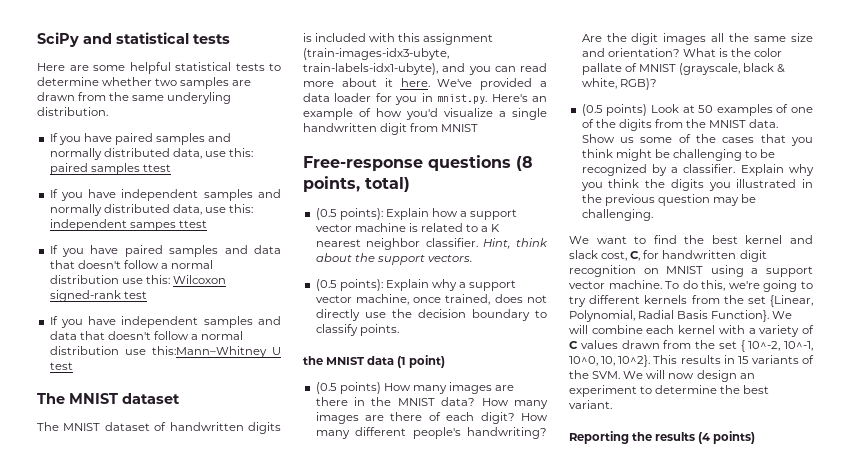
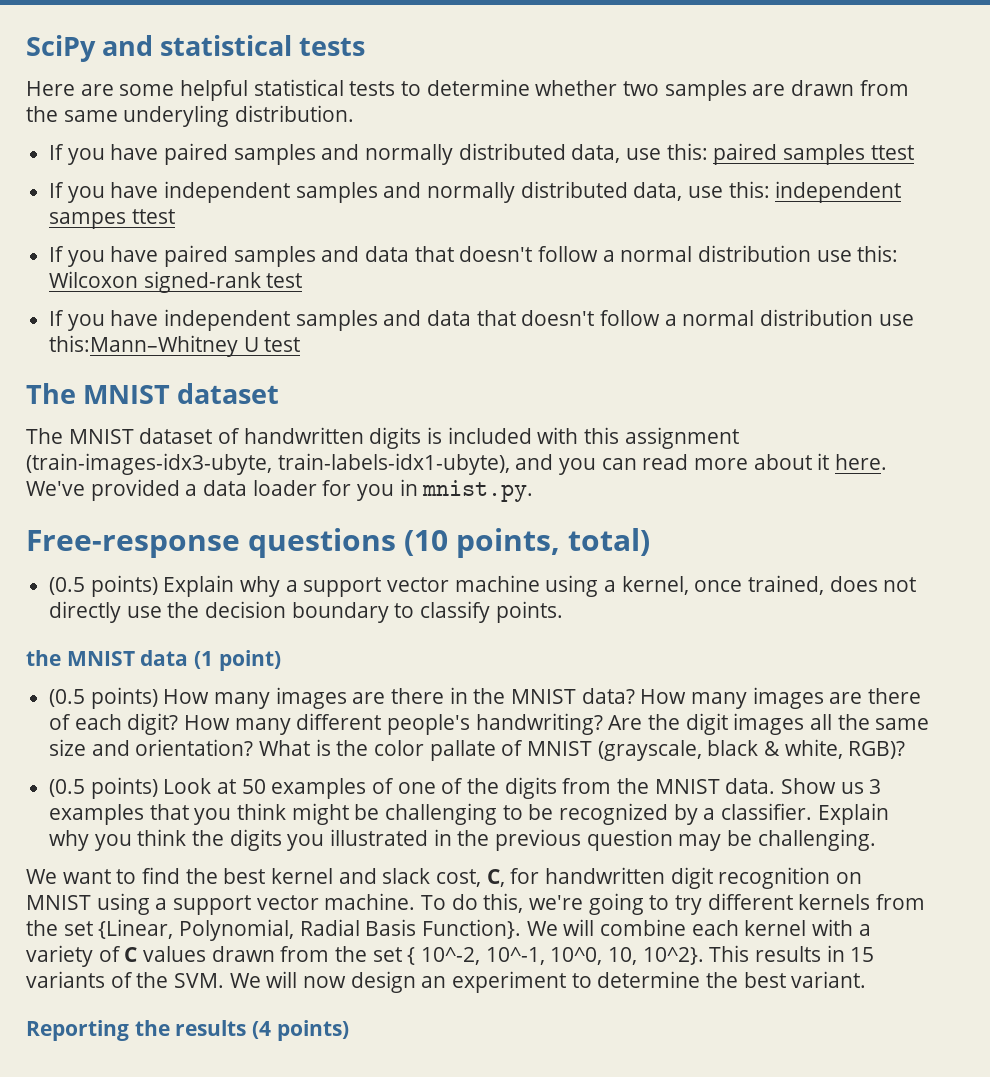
- We've provided a data loader for you in mnist.py. Here's an example of how you'd visualize a single handwritten digit from MNIST
+ We've provided a data loader for you in mnist.py.
- Free-response questions (8 points, total)
+ Free-response questions (10 points, total)
- (0.5 points): Explain how a support vector machine is related to a K nearest neighbor classifier. Hint, think about the support vectors.
- (0.5 points): Explain why a support vector machine, once trained, does not directly use the decision boundary to classify points.
+ (0.5 points) Explain why a support vector machine using a kernel, once trained, does not directly use the decision boundary to classify points.
- Show us some of the cases that you think might be challenging to be recognized by a classifier.
+ Show us 3 examples that you think might be challenging to be recognized by a classifier.

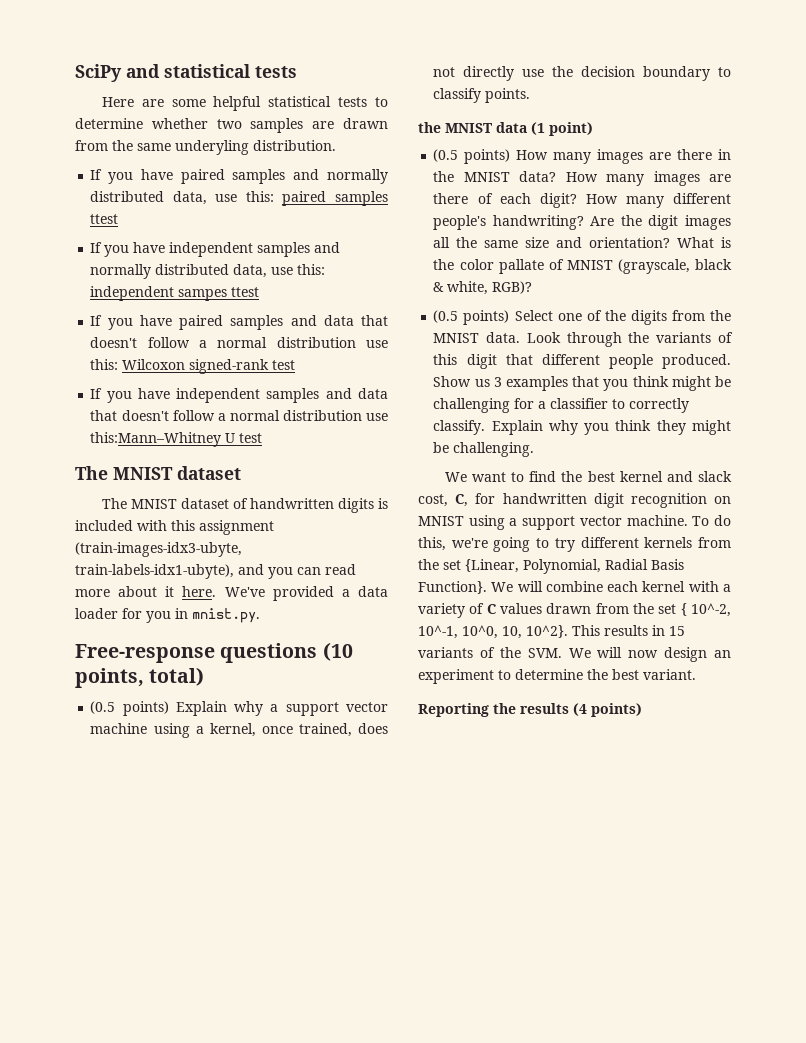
- (0.5 points) Look at 50 examples of one of the digits from the MNIST data.
+ (0.5 points) Select one of the digits from the MNIST data.
+ Look through the variants of this digit that different people produced.
- Show us 3 examples that you think might be challenging to be recognized by a classifier. Explain why you think the digits you illustrated in the previous question may be challenging.
+ Show us 3 examples that you think might be challenging for a classifier to correctly classify. Explain why you think they might be challenging.

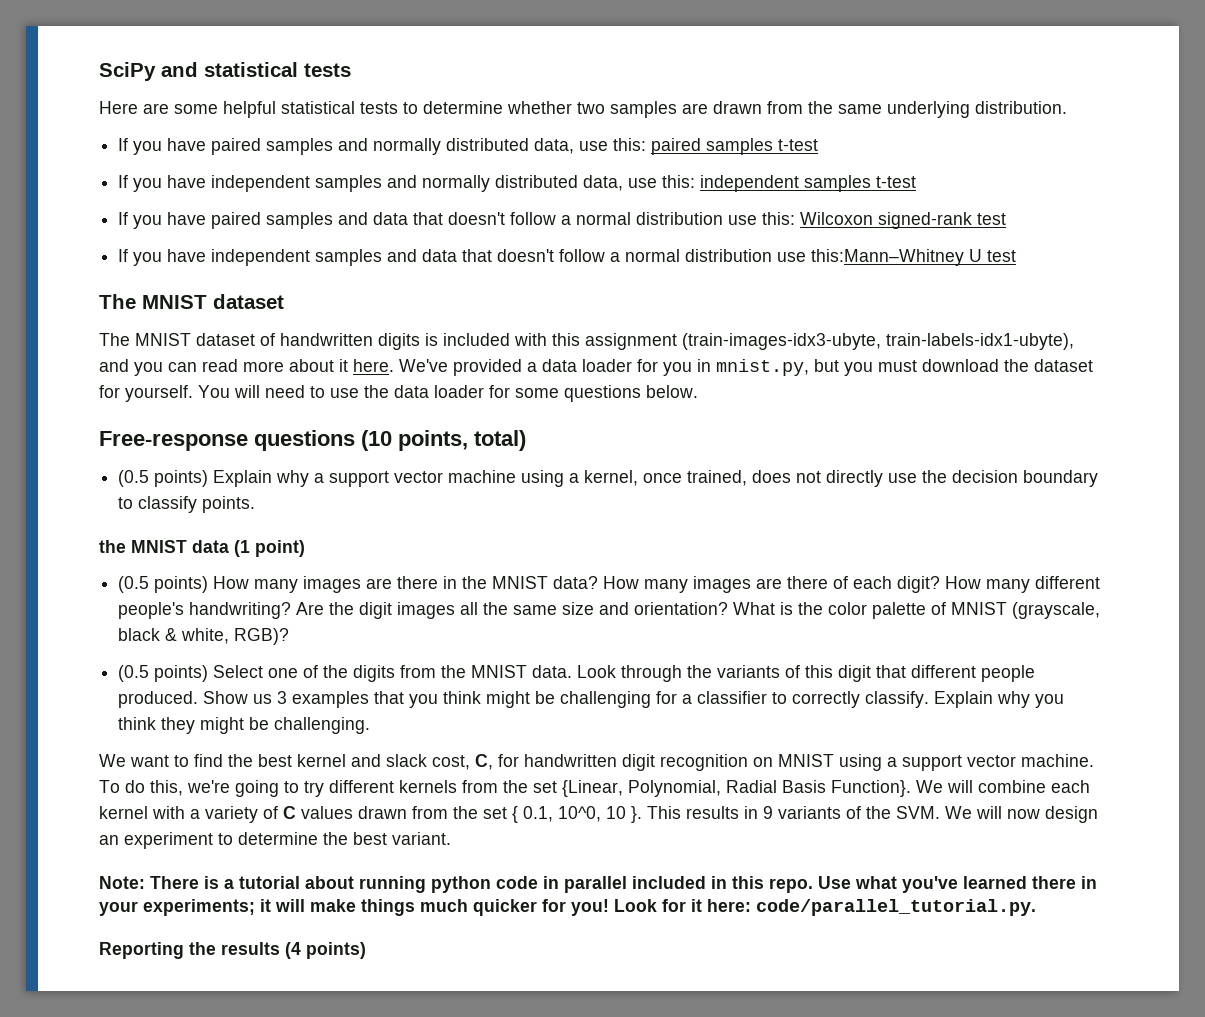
- Here are some helpful statistical tests to determine whether two samples are drawn from the same underyling distribution.
+ Here are some helpful statistical tests to determine whether two samples are drawn from the same underlying distribution.
- If you have paired samples and normally distributed data, use this: paired samples ttest
+ If you have paired samples and normally distributed data, use this: paired samples t-test
- If you have independent samples and normally distributed data, use this: independent sampes ttest
+ If you have independent samples and normally distributed data, use this: independent samples t-test
- We've provided a data loader for you in mnist.py.
+ We've provided a data loader for you in mnist.py, but you must download the dataset for yourself. You will need to use the data loader for some questions below.
- What is the color pallate of MNIST (grayscale, black & white, RGB)?
+ What is the color palette of MNIST (grayscale, black & white, RGB)?
- We will combine each kernel with a variety of C values drawn from the set { 10^-2, 10^-1, 10^0, 10, 10^2}.
+ We will combine each kernel with a variety of C values drawn from the set { 0.1, 10^0, 10 }.
- This results in 15 variants of the SVM. We will now design an experiment to determine the best variant.
+ This results in 9 variants of the SVM. We will now design an experiment to determine the best variant.
+ Note: There is a tutorial about running python code in parallel included in this repo. Use what you've learned there in your experiments; it will make things much quicker for you! Look for it here: code/parallel_tutorial.py.

